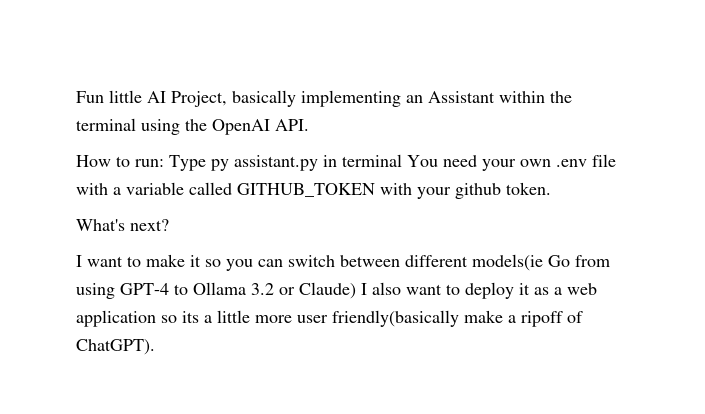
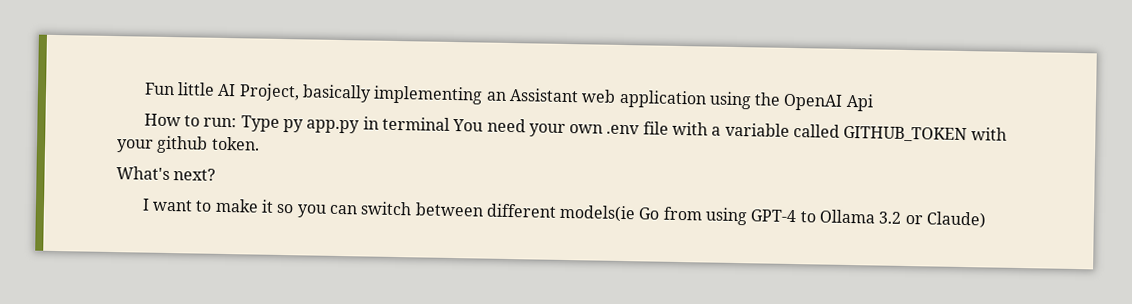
- Fun little AI Project, basically implementing an Assistant within the terminal using the OpenAI API.
+ Fun little AI Project, basically implementing an Assistant web application using the OpenAI Api
- How to run: Type py assistant.py in terminal You need your own .env file with a variable called GITHUB_TOKEN with your github token.
+ How to run: Type py app.py in terminal You need your own .env file with a variable called GITHUB_TOKEN with your github token.
- I want to make it so you can switch between different models(ie Go from using GPT-4 to Ollama 3.2 or Claude) I also want to deploy it as a web application so its a little more user friendly(basically make a ripoff of ChatGPT).
+ I want to make it so you can switch between different models(ie Go from using GPT-4 to Ollama 3.2 or Claude)

